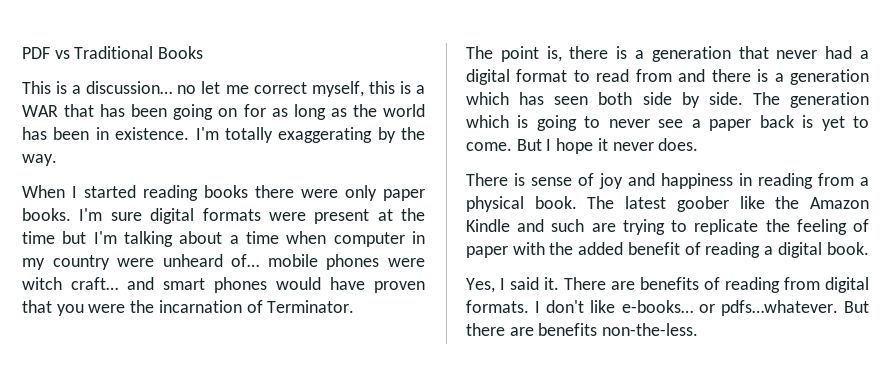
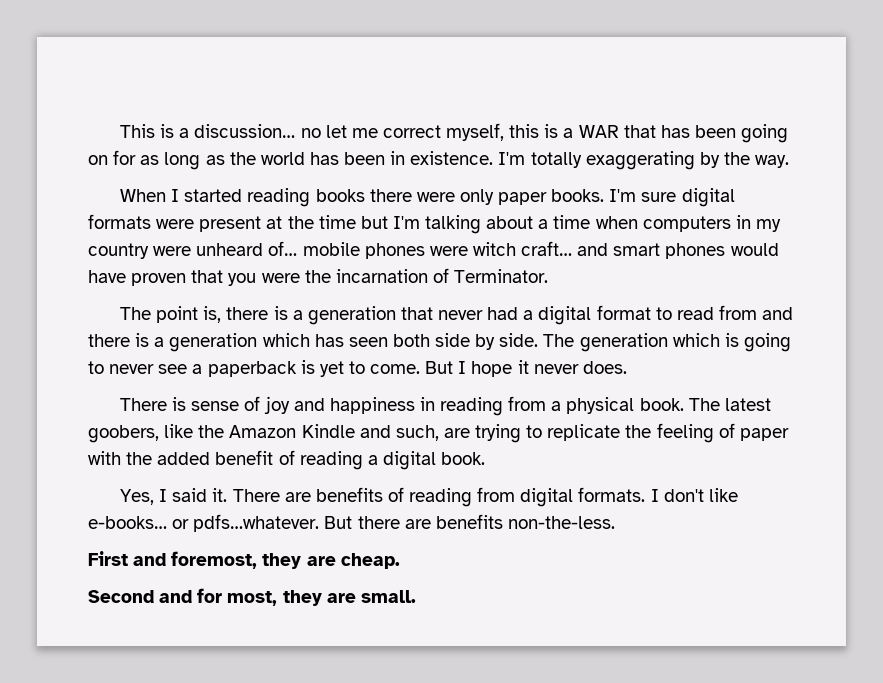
- PDF vs Traditional Books
- I'm sure digital formats were present at the time but I'm talking about a time when computer in my country were unheard of… mobile phones were witch craft… and smart phones would have proven that you were the incarnation of Terminator.
+ I'm sure digital formats were present at the time but I'm talking about a time when computers in my country were unheard of… mobile phones were witch craft… and smart phones would have proven that you were the incarnation of Terminator.
- The generation which is going to never see a paper back is yet to come.
+ The generation which is going to never see a paperback is yet to come.
- The latest goober like the Amazon Kindle and such are trying to replicate the feeling of paper with the added benefit of reading a digital book.
+ The latest goobers, like the Amazon Kindle and such, are trying to replicate the feeling of paper with the added benefit of reading a digital book.
+ First and foremost, they are cheap.
+ Second and for most, they are small.

